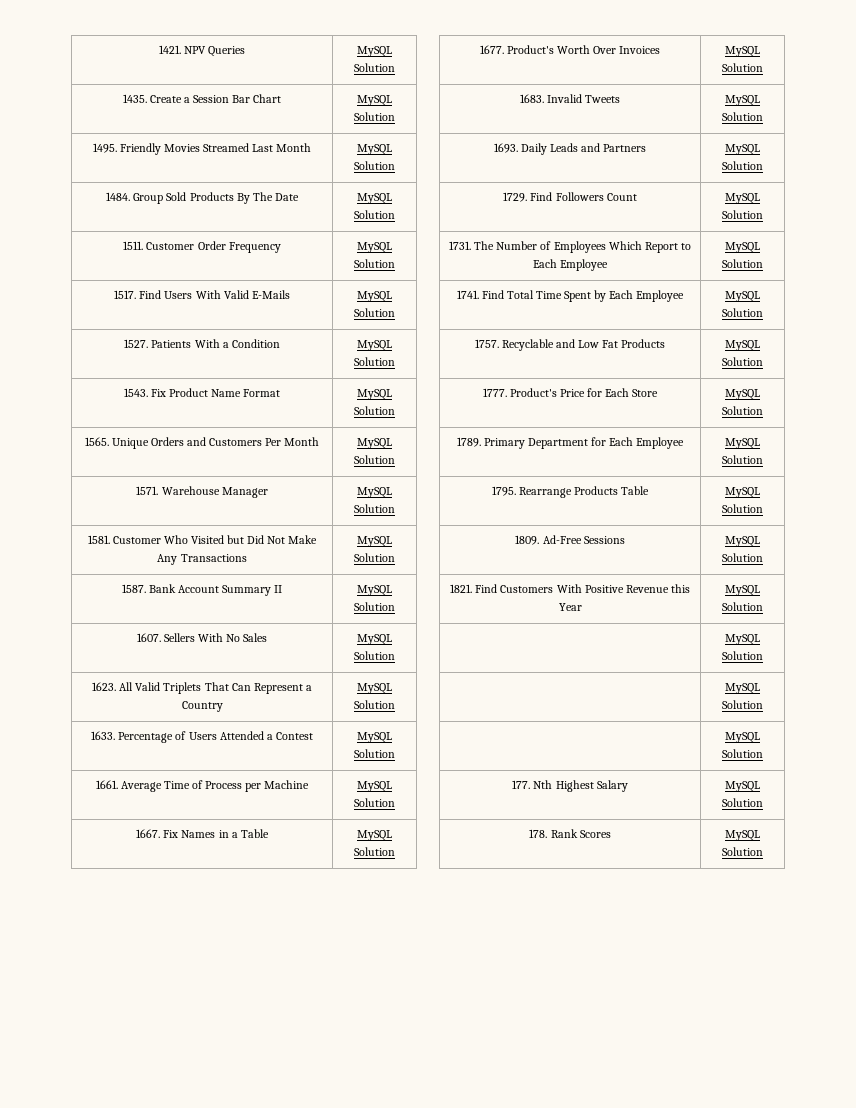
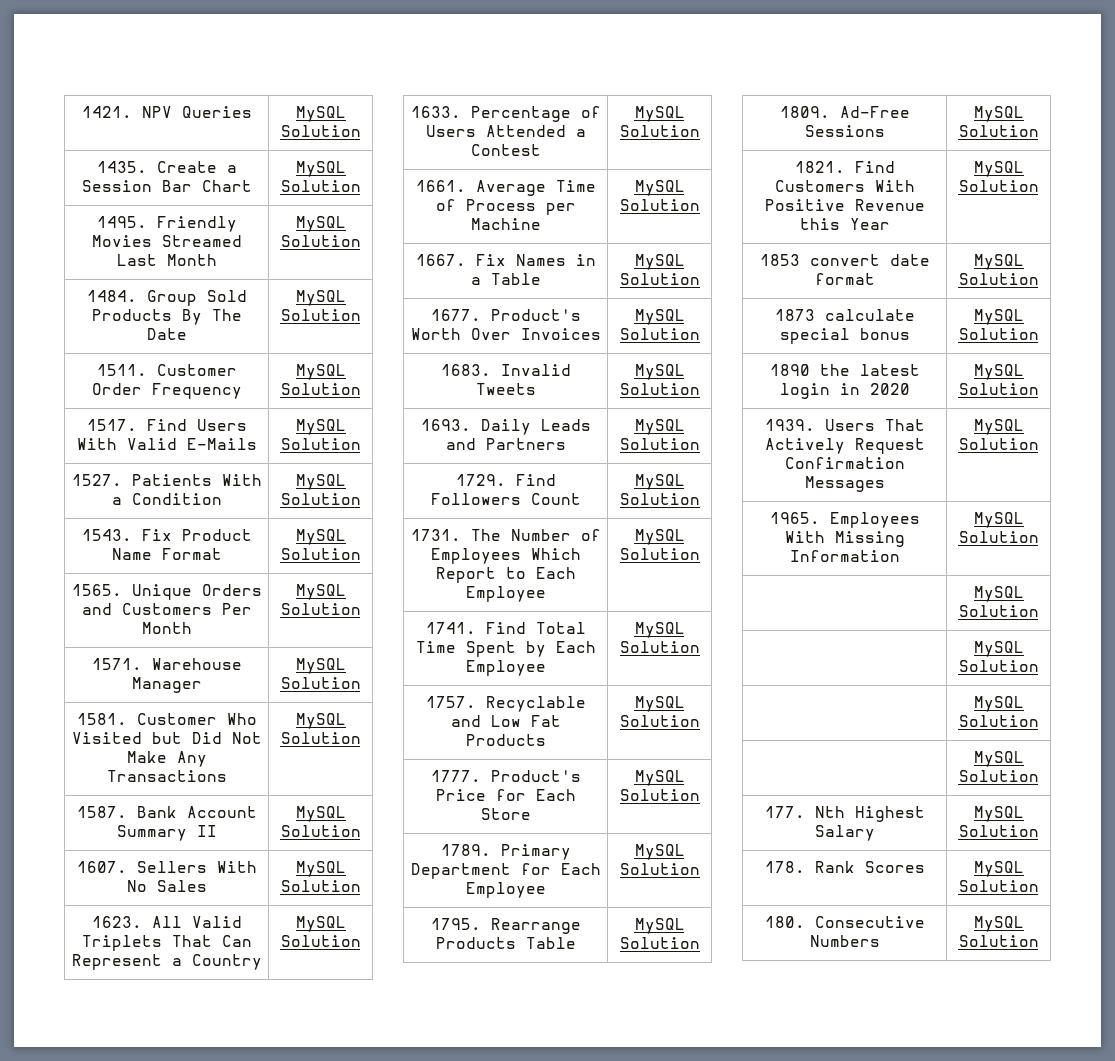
+ 1853 convert date format | MySQL Solution
+ 1873 calculate special bonus | MySQL Solution
+ 1890 the latest login in 2020 | MySQL Solution
+ 1939. Users That Actively Request Confirmation Messages | MySQL Solution
+ 1965. Employees With Missing Information | MySQL Solution
+ | MySQL Solution
+ 180. Consecutive Numbers | MySQL Solution

